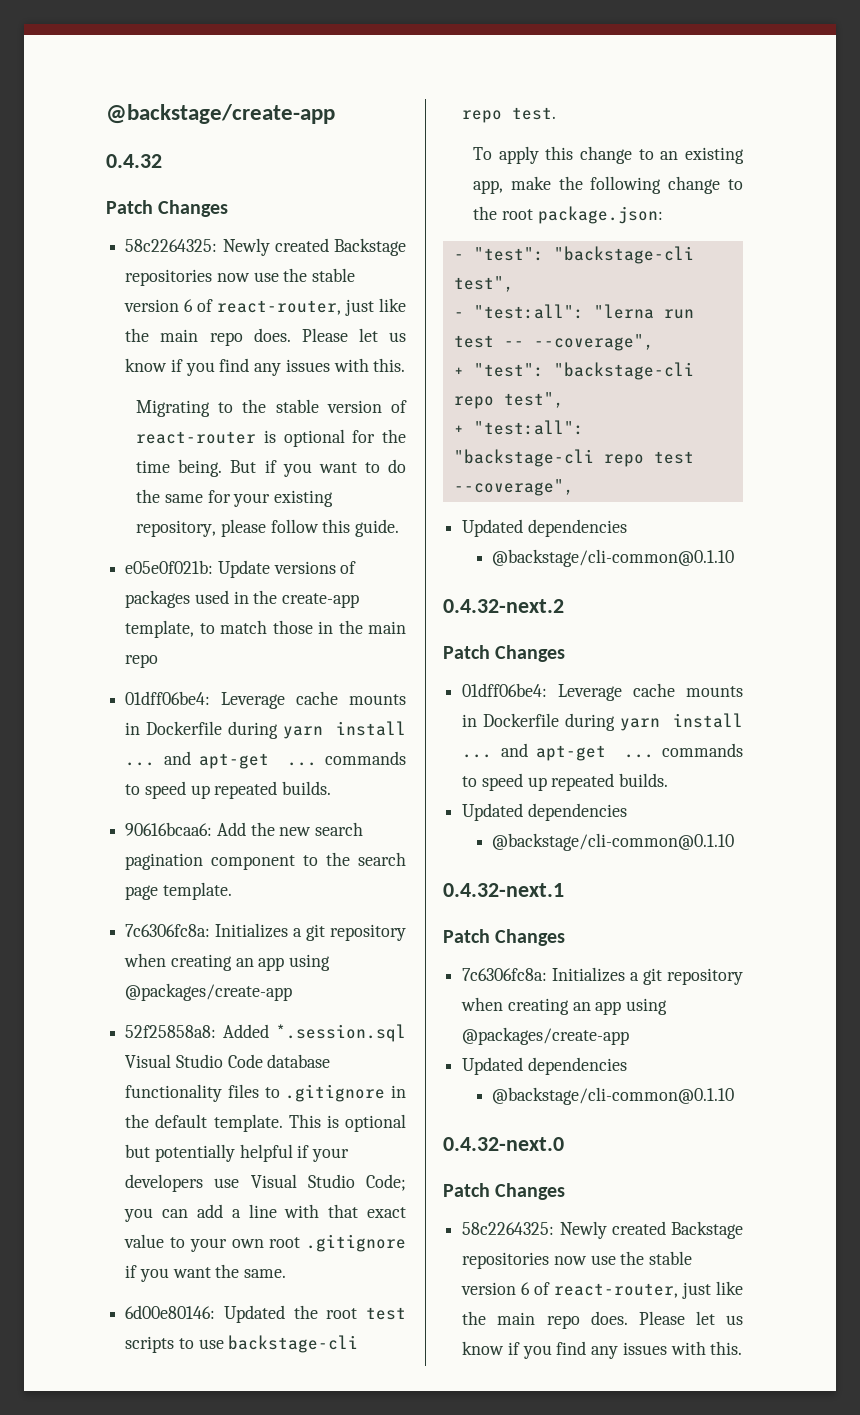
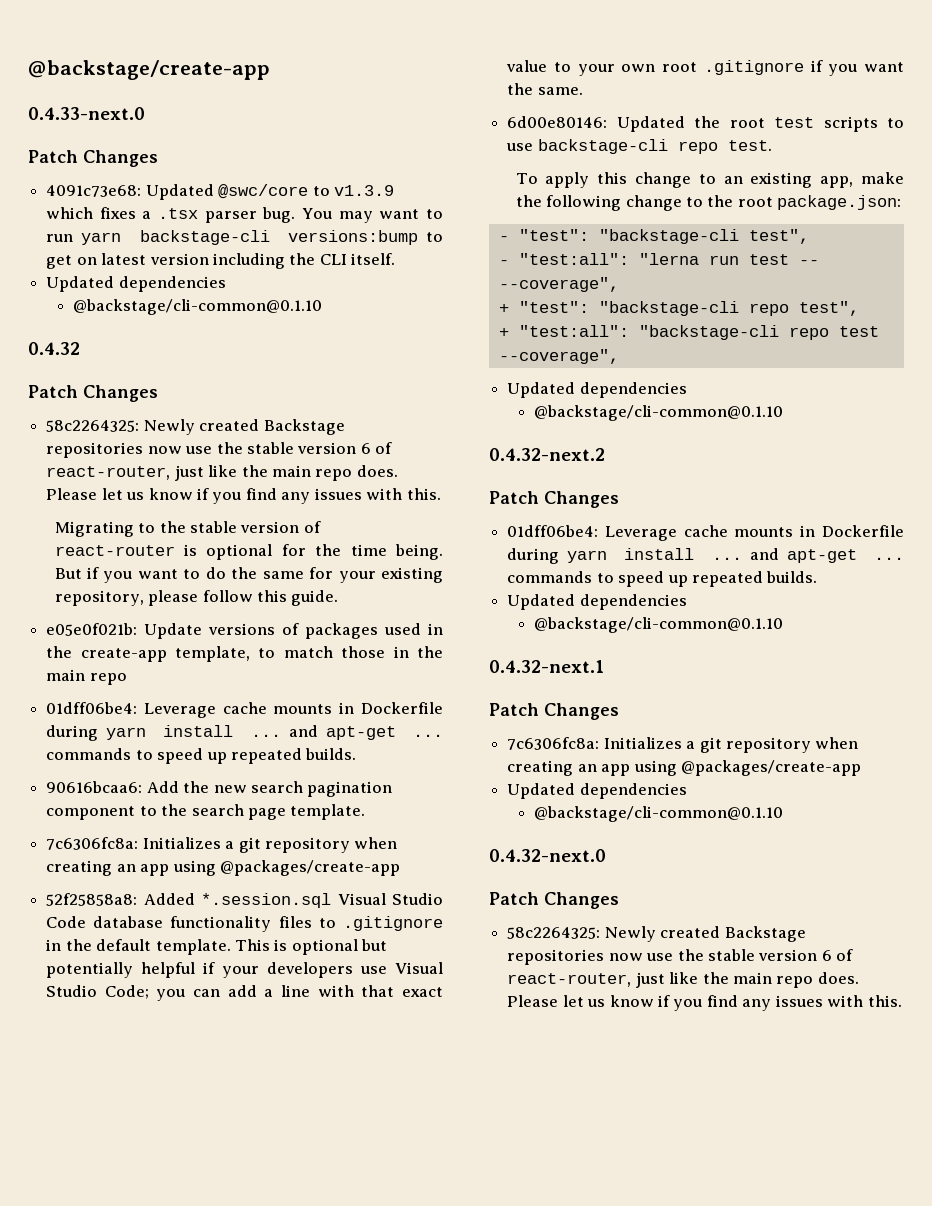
+ 0.4.33-next.0
+ Patch Changes
+ 4091c73e68: Updated @swc/core to v1.3.9 which fixes a .tsx parser bug. You may want to run yarn backstage-cli versions:bump to get on latest version including the CLI itself.
+ Updated dependencies
+ @backstage/cli-common@0.1.10

